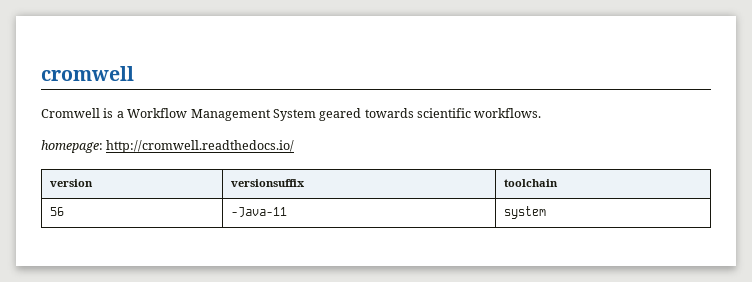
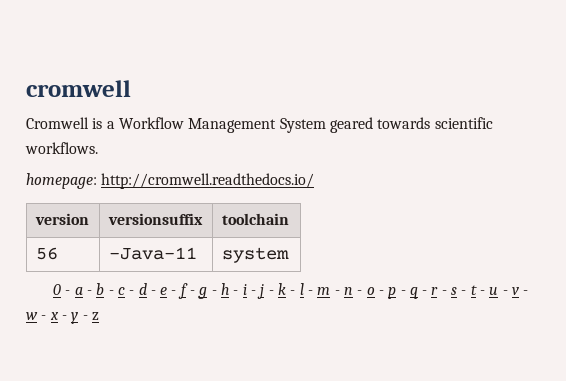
+ 0 - a - b - c - d - e - f - g - h - i - j - k - l - m - n - o - p - q - r - s - t - u - v - w - x - y - z

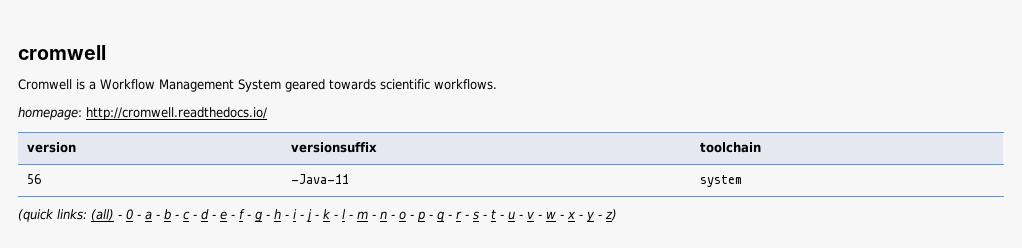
- 0 - a - b - c - d - e - f - g - h - i - j - k - l - m - n - o - p - q - r - s - t - u - v - w - x - y - z
+ (quick links: (all) - 0 - a - b - c - d - e - f - g - h - i - j - k - l - m - n - o - p - q - r - s - t - u - v - w - x - y - z)

